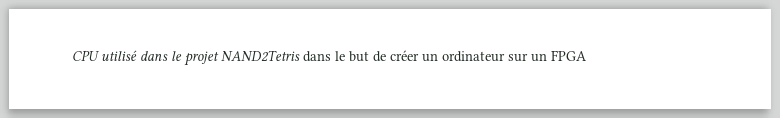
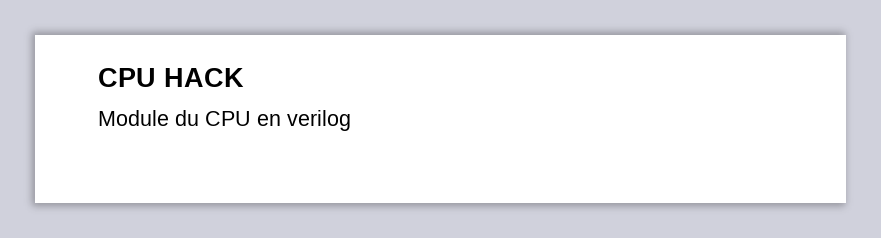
- CPU utilisé dans le projet NAND2Tetris dans le but de créer un ordinateur sur un FPGA
+ CPU HACK
+ Module du CPU en verilog

